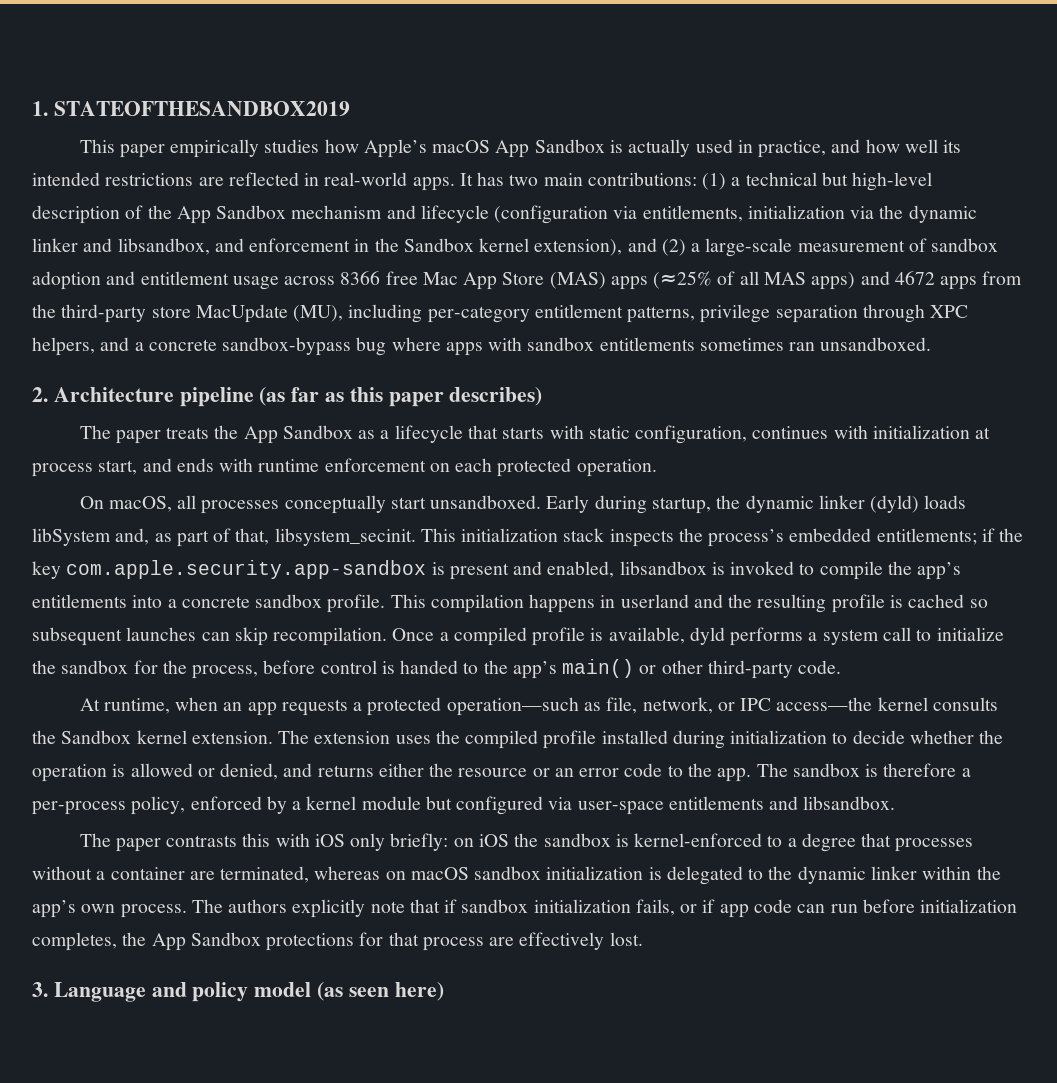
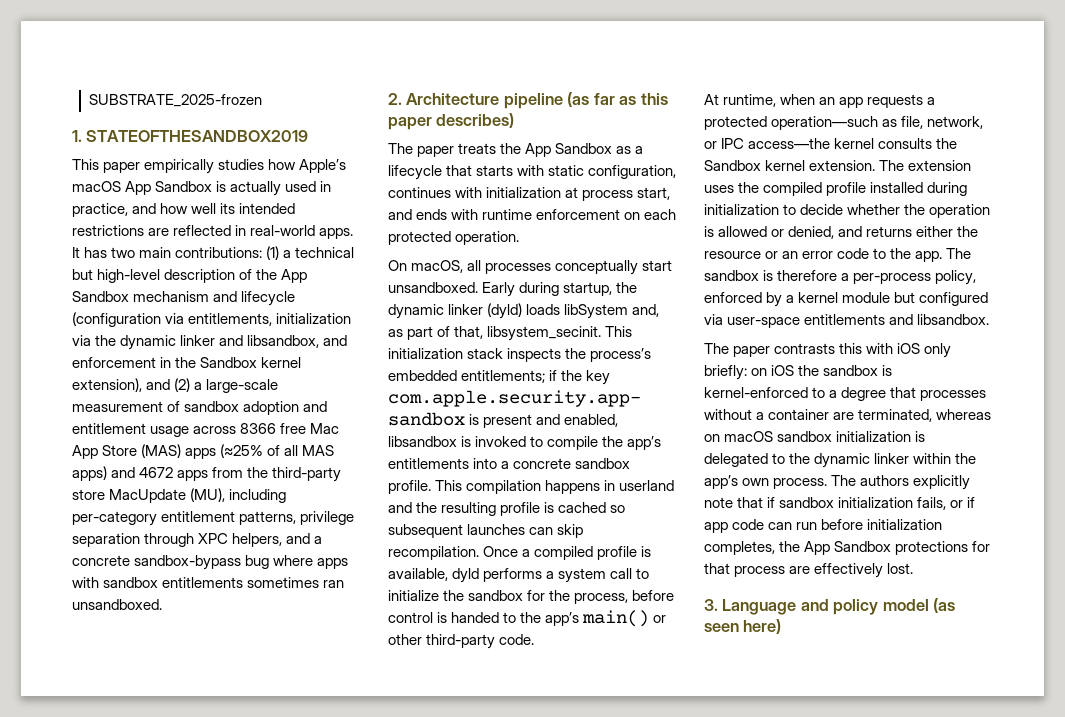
+ SUBSTRATE_2025-frozen

